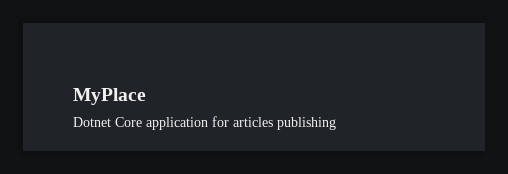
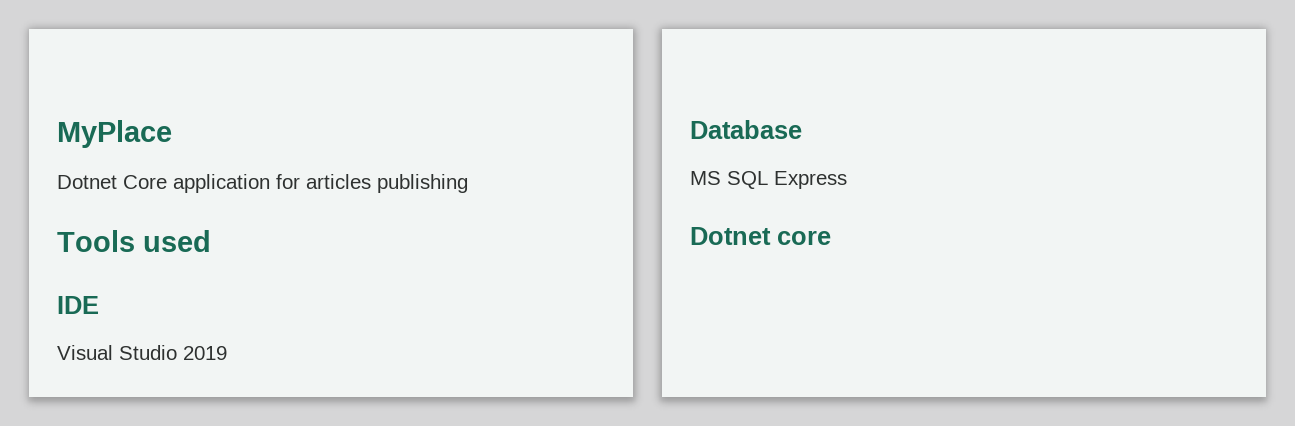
+ Tools used
+ IDE
+ Visual Studio 2019
+ Database
+ MS SQL Express
+ Dotnet core

